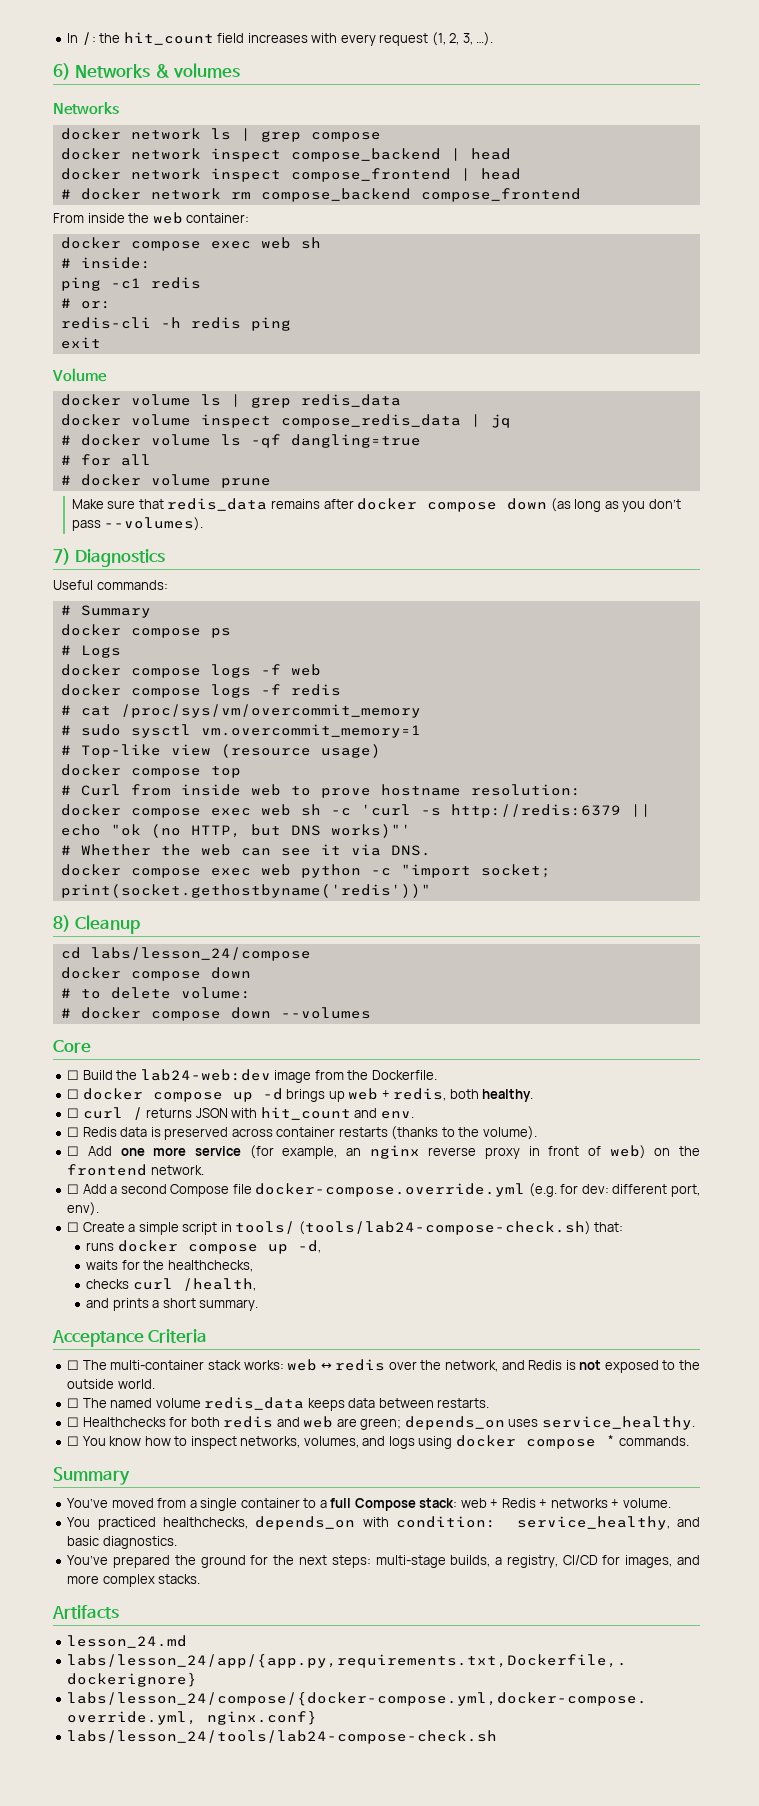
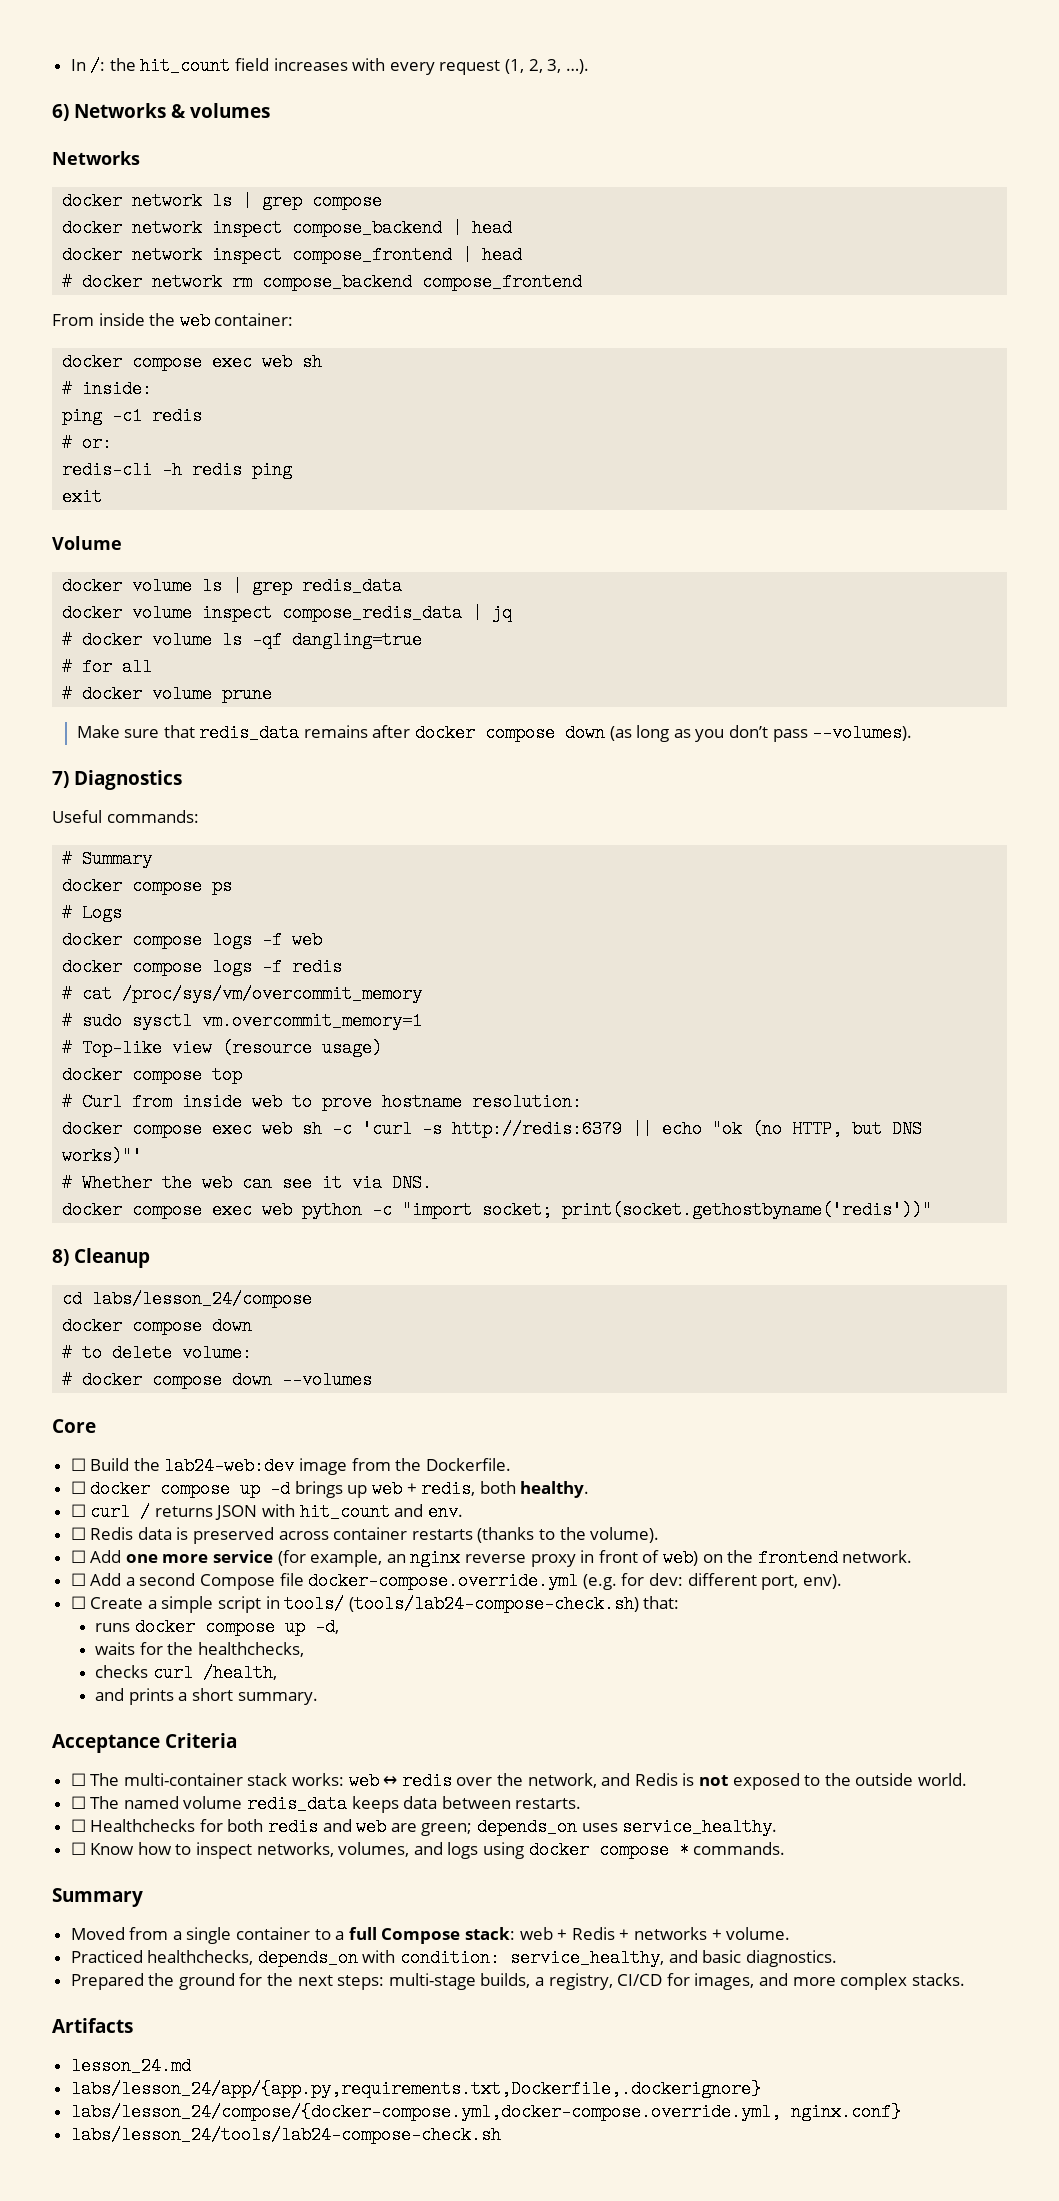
- ☐ You know how to inspect networks, volumes, and logs using docker compose * commands.
+ ☐ Know how to inspect networks, volumes, and logs using docker compose * commands.
- You’ve moved from a single container to a full Compose stack: web + Redis + networks + volume.
+ Moved from a single container to a full Compose stack: web + Redis + networks + volume.
- You practiced healthchecks, depends_on with condition: service_healthy, and basic diagnostics.
+ Practiced healthchecks, depends_on with condition: service_healthy, and basic diagnostics.
- You’ve prepared the ground for the next steps: multi-stage builds, a registry, CI/CD for images, and more complex stacks.
+ Prepared the ground for the next steps: multi-stage builds, a registry, CI/CD for images, and more complex stacks.

